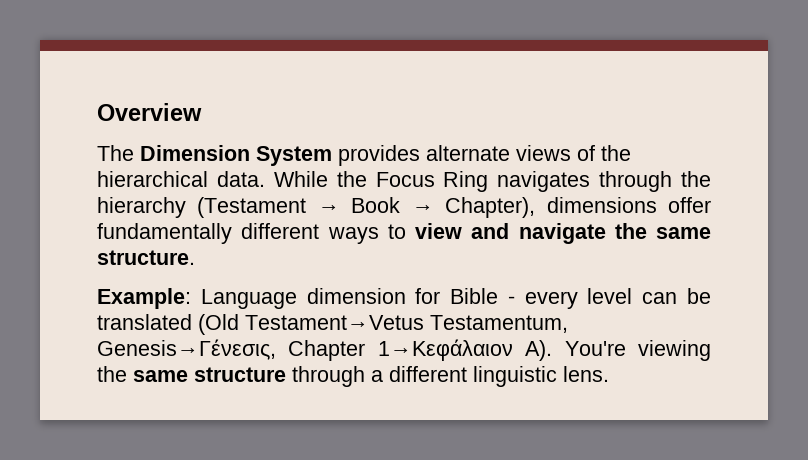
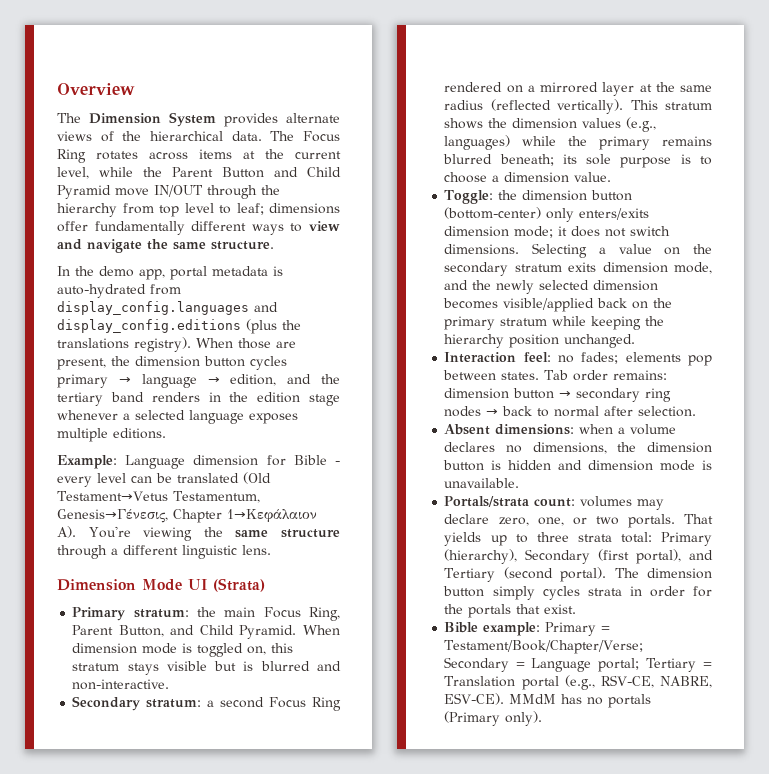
- While the Focus Ring navigates through the hierarchy (Testament → Book → Chapter), dimensions offer fundamentally different ways to view and navigate the same structure.
+ The Focus Ring rotates across items at the current level, while the Parent Button and Child Pyramid move IN/OUT through the hierarchy from top level to leaf; dimensions offer fundamentally different ways to view and navigate the same structure.
+ In the demo app, portal metadata is auto-hydrated from display_config.languages and display_config.editions (plus the translations registry). When those are present, the dimension button cycles primary → language → edition, and the tertiary band renders in the edition stage whenever a selected language exposes multiple editions.
+ Dimension Mode UI (Strata)
+ Primary stratum: the main Focus Ring, Parent Button, and Child Pyramid. When dimension mode is toggled on, this stratum stays visible but is blurred and non-interactive.
+ Secondary stratum: a second Focus Ring rendered on a mirrored layer at the same radius (reflected vertically). This stratum shows the dimension values (e.g., languages) while the primary remains blurred beneath; its sole purpose is to choose a dimension value.
+ Toggle: the dimension button (bottom-center) only enters/exits dimension mode; it does not switch dimensions. Selecting a value on the secondary stratum exits dimension mode, and the newly selected dimension becomes visible/applied back on the primary stratum while keeping the hierarchy position unchanged.
+ Interaction feel: no fades; elements pop between states. Tab order remains: dimension button → secondary ring nodes → back to normal after selection.
+ Absent dimensions: when a volume declares no dimensions, the dimension button is hidden and dimension mode is unavailable.
+ Portals/strata count: volumes may declare zero, one, or two portals. That yields up to three strata total: Primary (hierarchy), Secondary (first portal), and Tertiary (second portal). The dimension button simply cycles strata in order for the portals that exist.
+ Bible example: Primary = Testament/Book/Chapter/Verse; Secondary = Language portal; Tertiary = Translation portal (e.g., RSV-CE, NABRE, ESV-CE). MMdM has no portals (Primary only).

